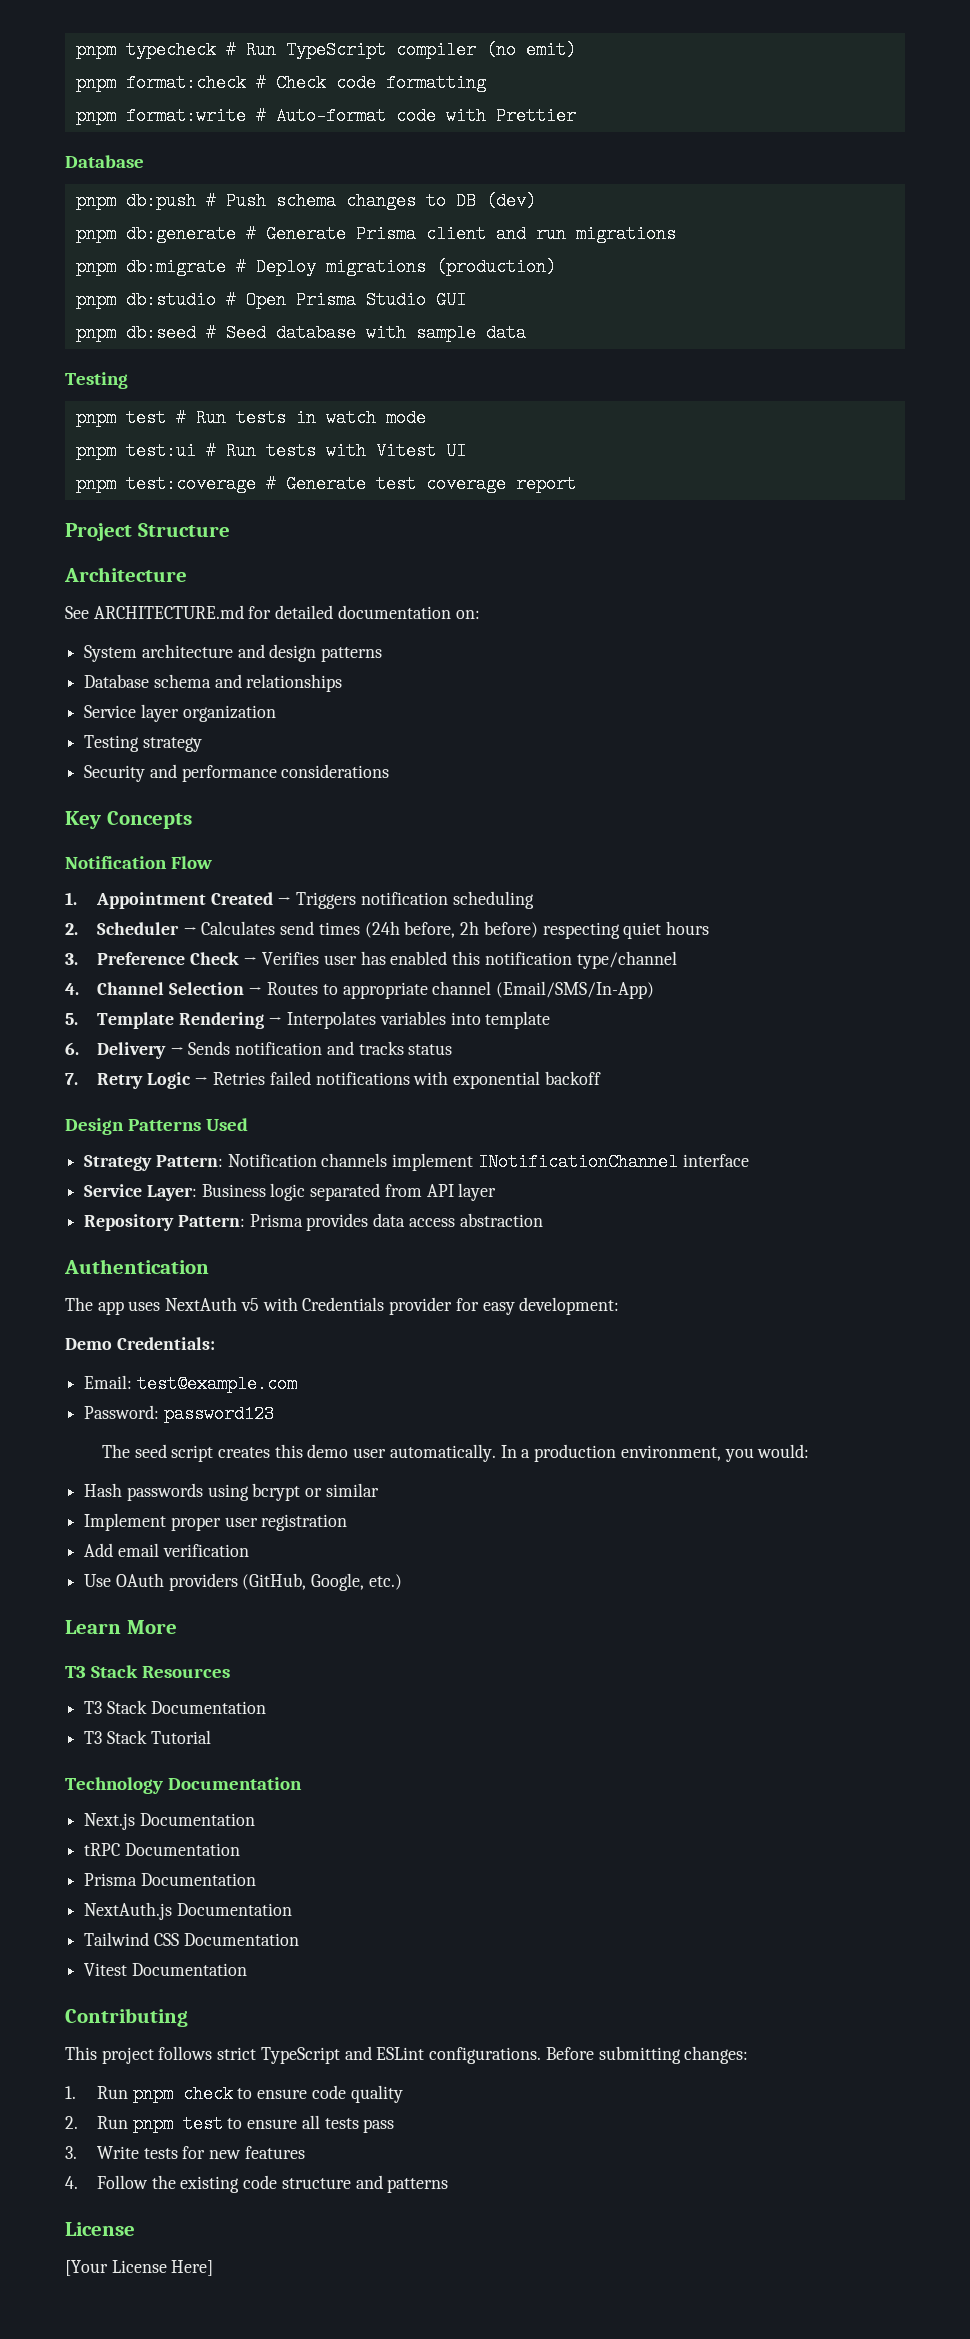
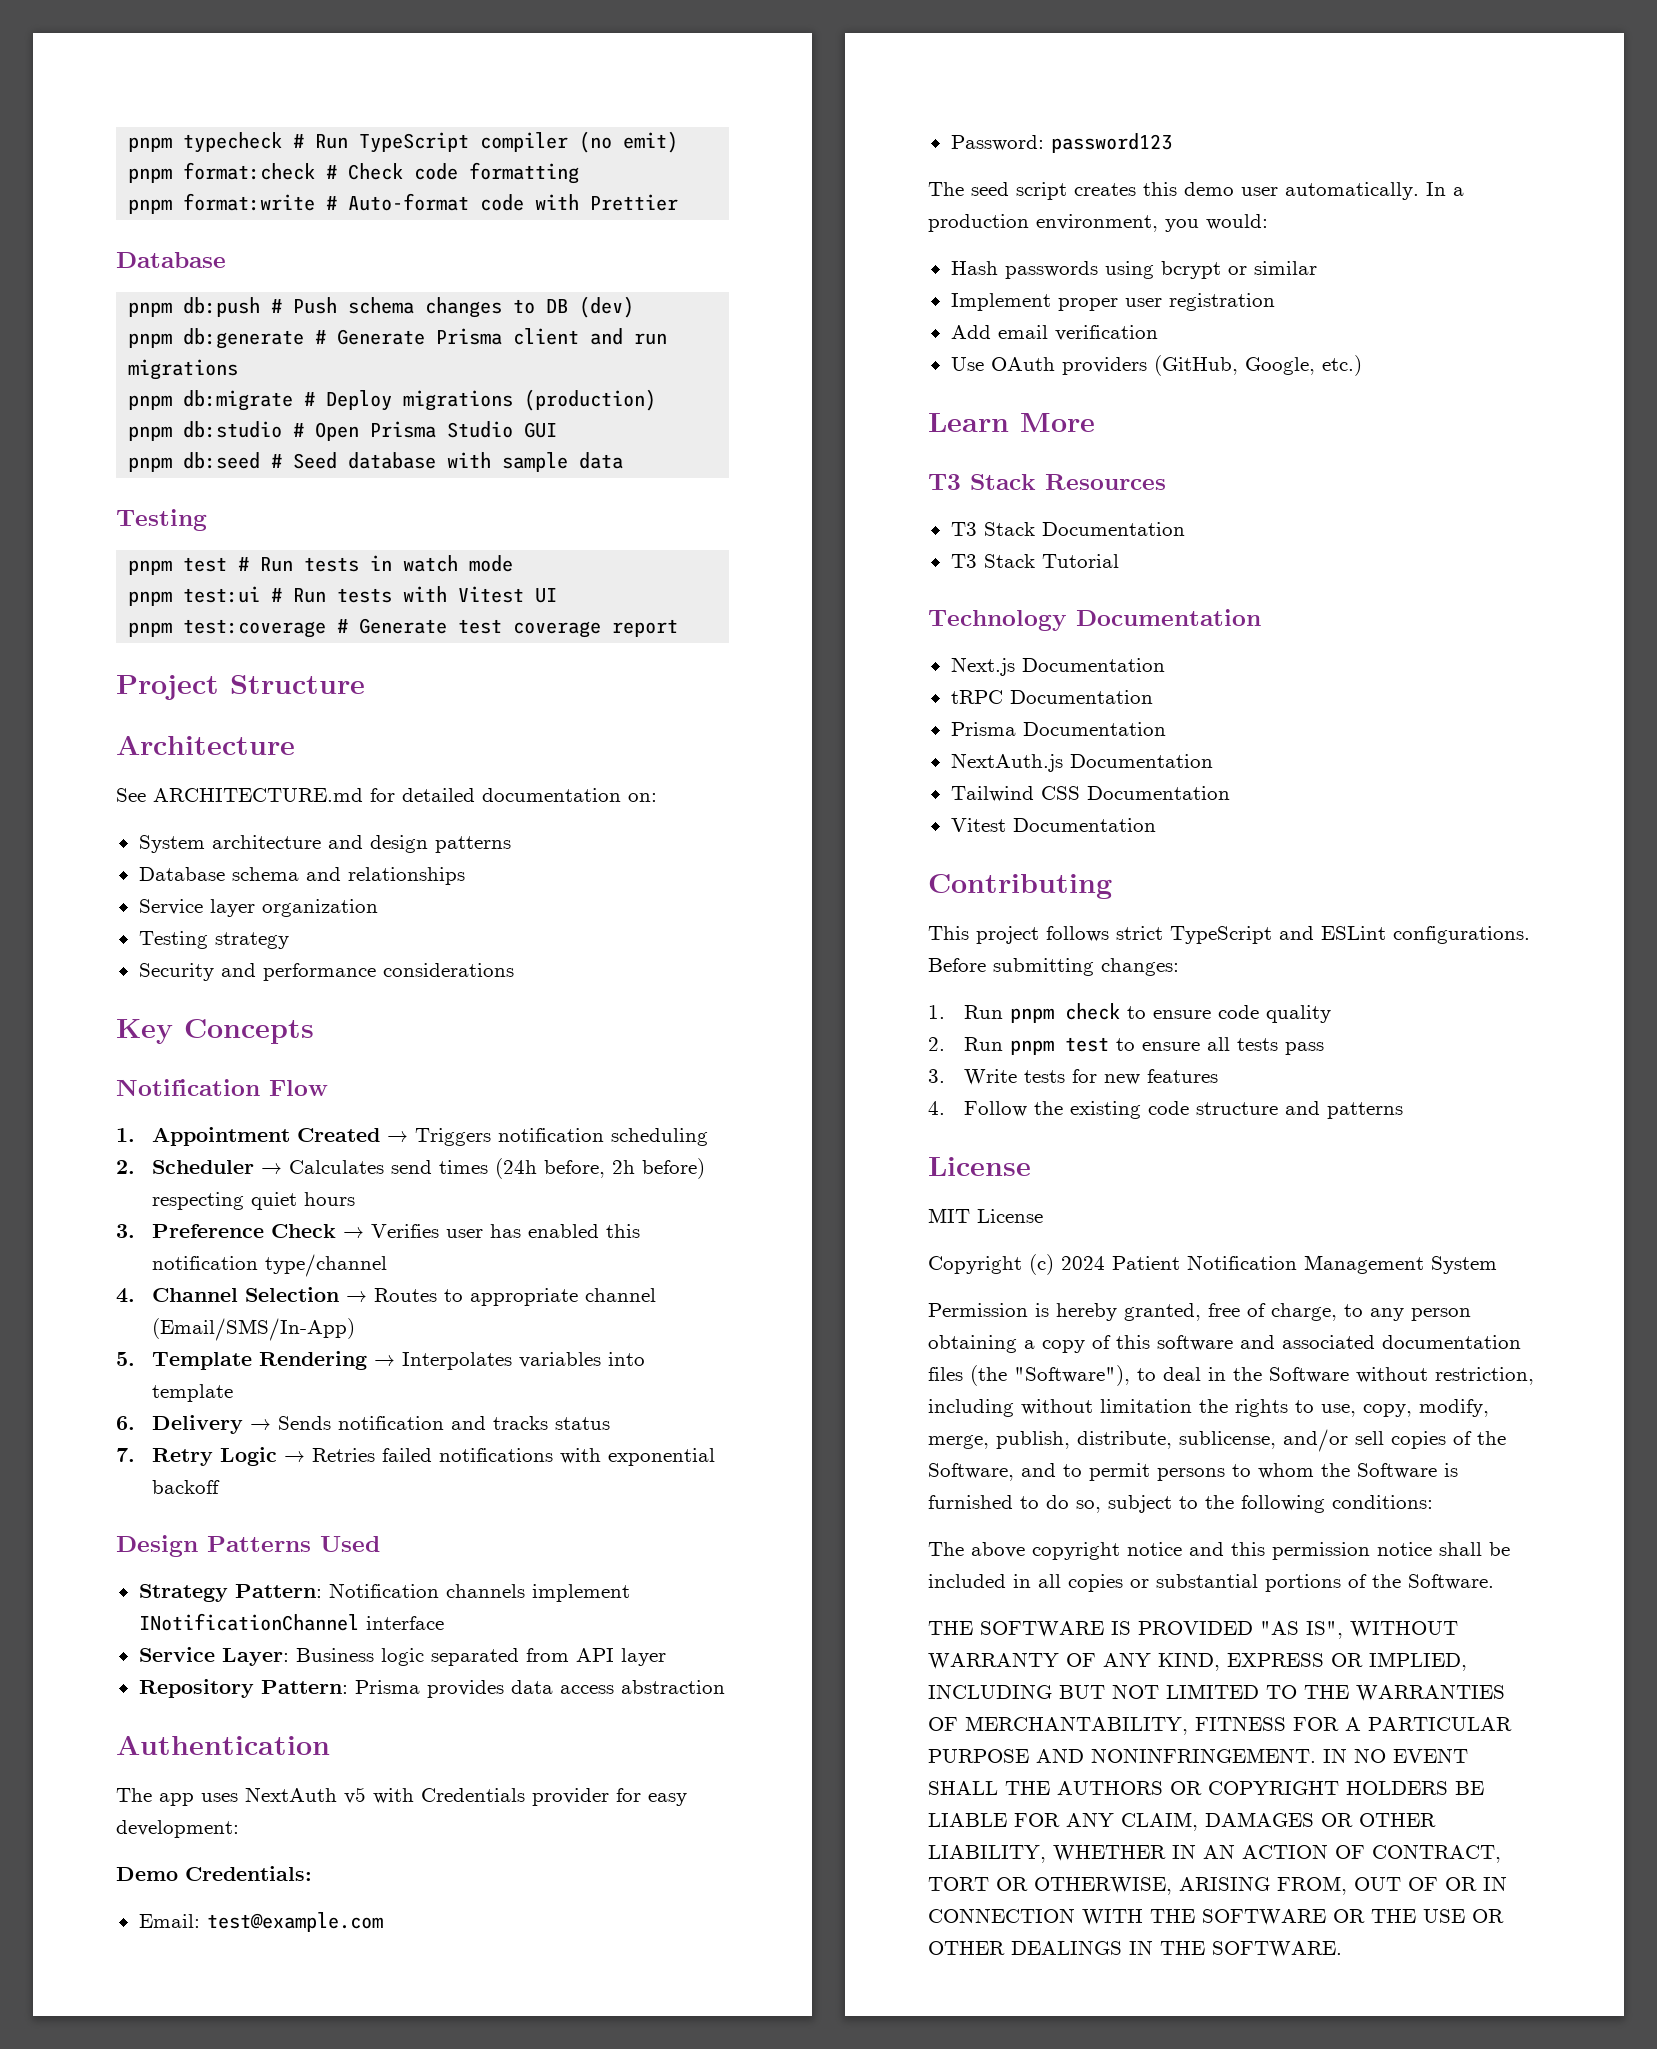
- [Your License Here]
+ MIT License
+ Copyright (c) 2024 Patient Notification Management System
+ Permission is hereby granted, free of charge, to any person obtaining a copy of this software and associated documentation files (the "Software"), to deal in the Software without restriction, including without limitation the rights to use, copy, modify, merge, publish, distribute, sublicense, and/or sell copies of the Software, and to permit persons to whom the Software is furnished to do so, subject to the following conditions:
+ The above copyright notice and this permission notice shall be included in all copies or substantial portions of the Software.
+ THE SOFTWARE IS PROVIDED "AS IS", WITHOUT WARRANTY OF ANY KIND, EXPRESS OR IMPLIED, INCLUDING BUT NOT LIMITED TO THE WARRANTIES OF MERCHANTABILITY, FITNESS FOR A PARTICULAR PURPOSE AND NONINFRINGEMENT. IN NO EVENT SHALL THE AUTHORS OR COPYRIGHT HOLDERS BE LIABLE FOR ANY CLAIM, DAMAGES OR OTHER LIABILITY, WHETHER IN AN ACTION OF CONTRACT, TORT OR OTHERWISE, ARISING FROM, OUT OF OR IN CONNECTION WITH THE SOFTWARE OR THE USE OR OTHER DEALINGS IN THE SOFTWARE.

